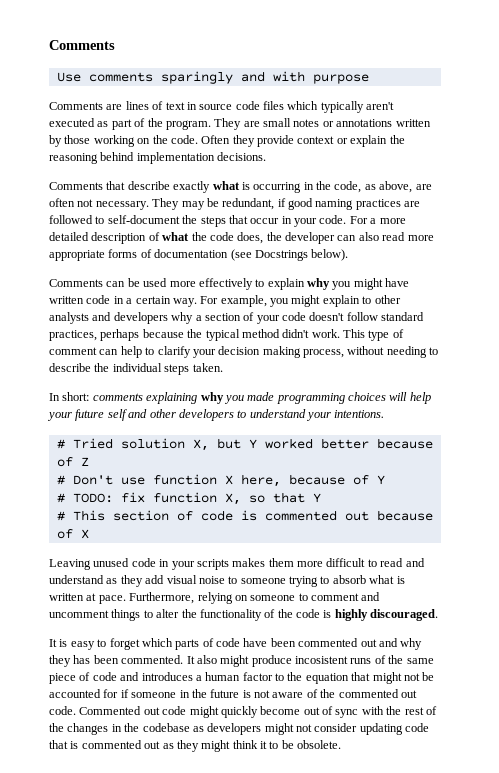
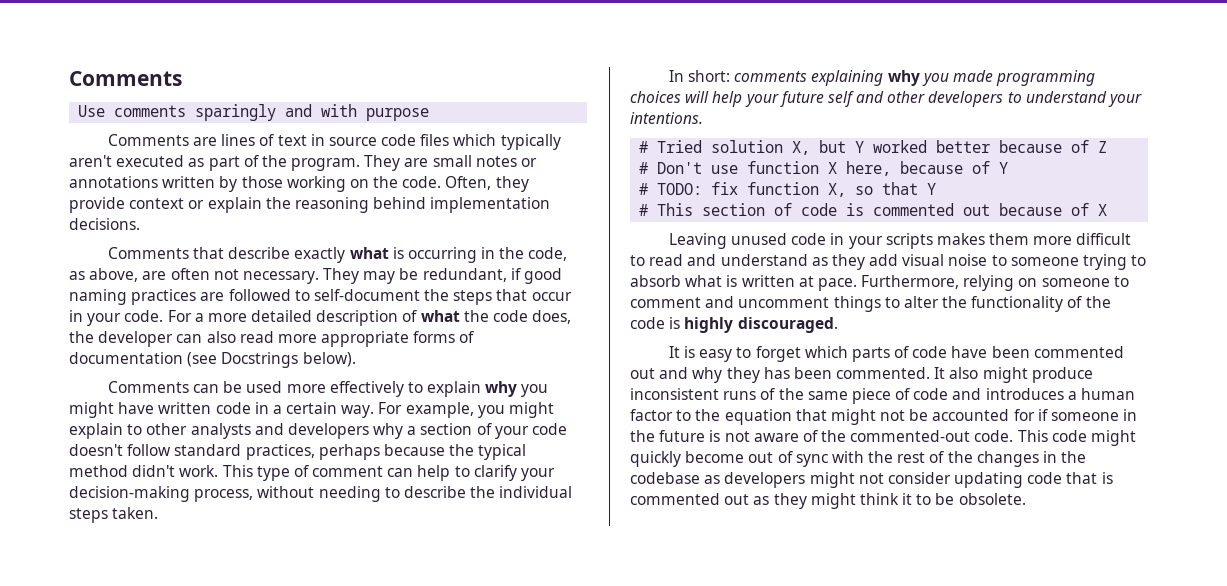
- Often they provide context or explain the reasoning behind implementation decisions.
+ Often, they provide context or explain the reasoning behind implementation decisions.
- This type of comment can help to clarify your decision making process, without needing to describe the individual steps taken.
+ This type of comment can help to clarify your decision-making process, without needing to describe the individual steps taken.
- It also might produce incosistent runs of the same piece of code and introduces a human factor to the equation that might not be accounted for if someone in the future is not aware of the commented out code. Commented out code might quickly become out of sync with the rest of the changes in the codebase as developers might not consider updating code that is commented out as they might think it to be obsolete.
+ It also might produce inconsistent runs of the same piece of code and introduces a human factor to the equation that might not be accounted for if someone in the future is not aware of the commented-out code. This code might quickly become out of sync with the rest of the changes in the codebase as developers might not consider updating code that is commented out as they might think it to be obsolete.

